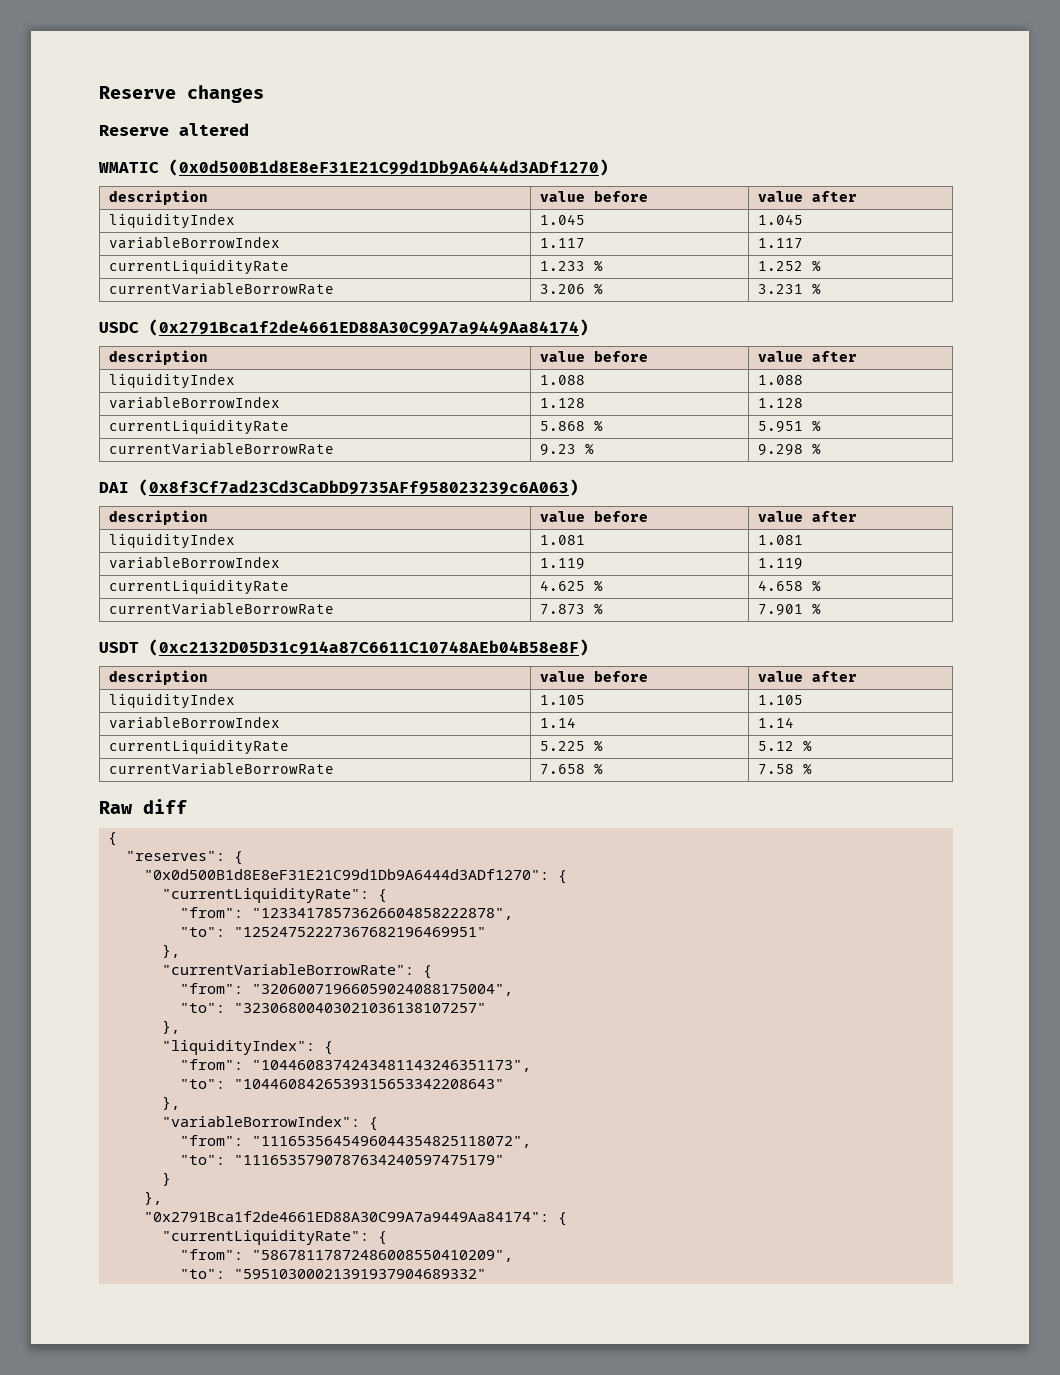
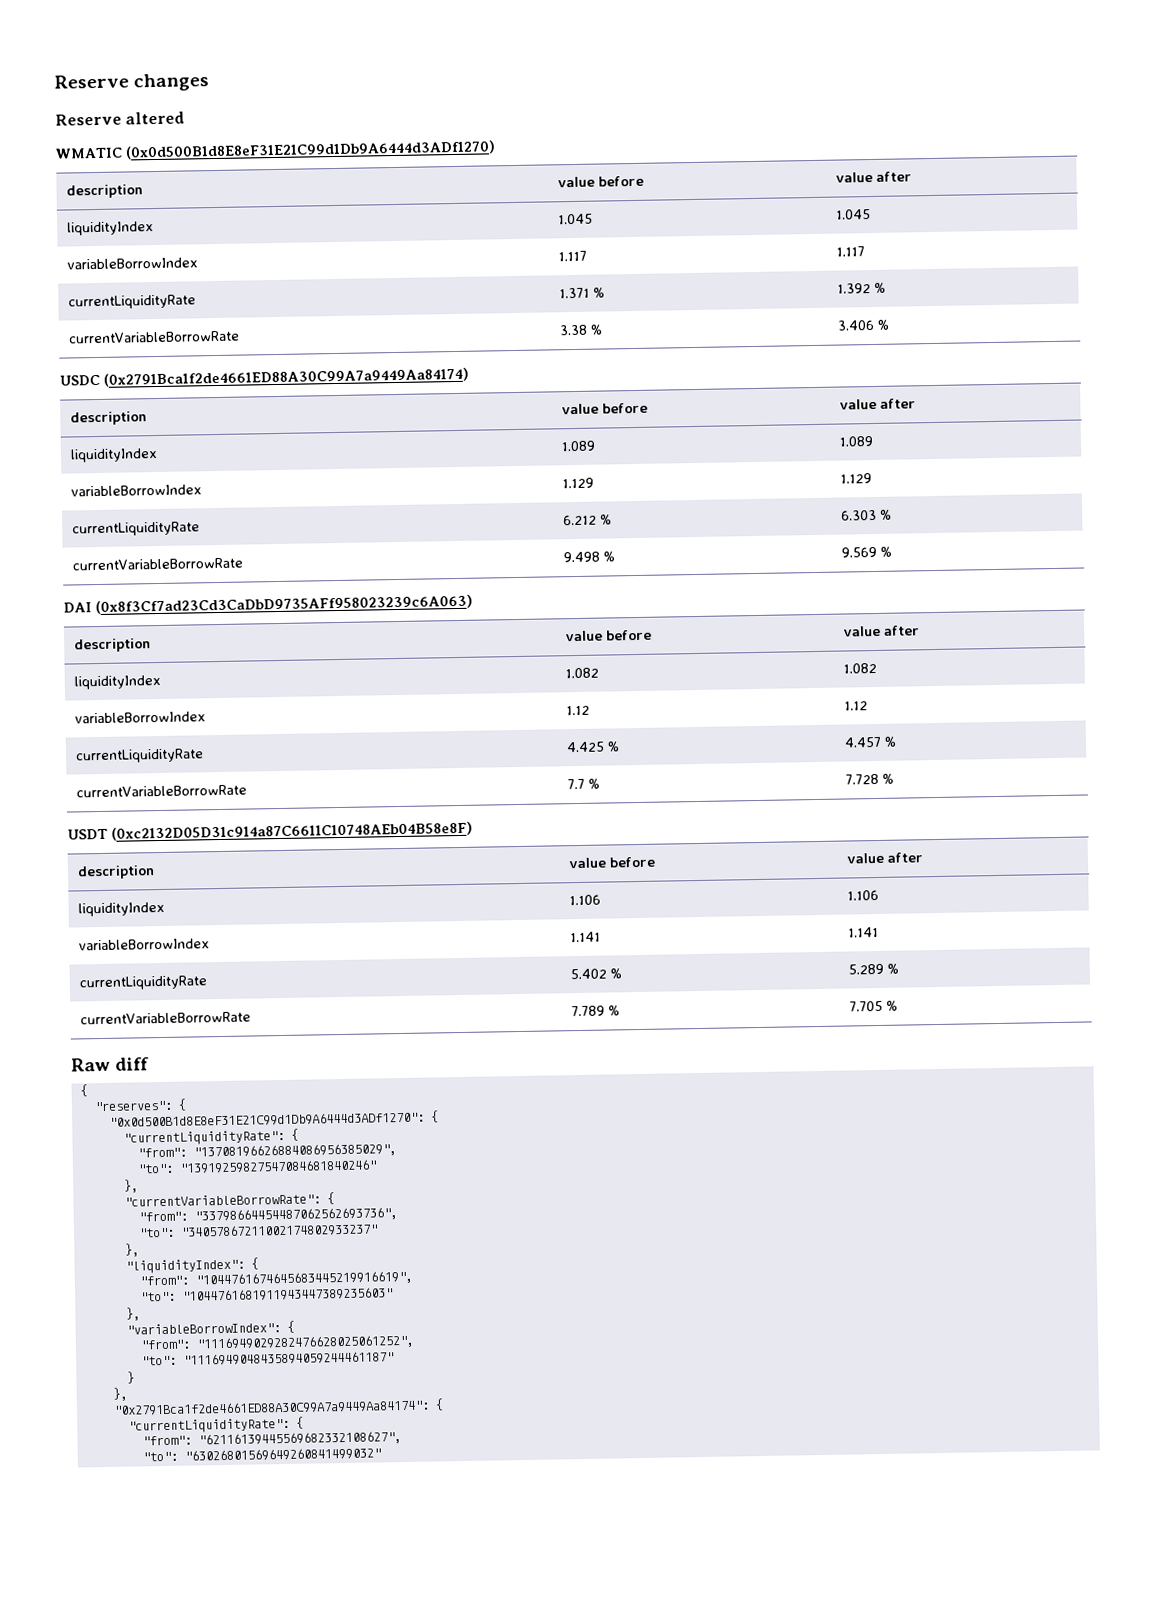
- currentLiquidityRate | 1.233 % | 1.252 %
- currentVariableBorrowRate | 3.206 % | 3.231 %
+ currentLiquidityRate | 1.371 % | 1.392 %
+ currentVariableBorrowRate | 3.38 % | 3.406 %
- liquidityIndex | 1.088 | 1.088
- variableBorrowIndex | 1.128 | 1.128
- currentLiquidityRate | 5.868 % | 5.951 %
- currentVariableBorrowRate | 9.23 % | 9.298 %
+ liquidityIndex | 1.089 | 1.089
+ variableBorrowIndex | 1.129 | 1.129
+ currentLiquidityRate | 6.212 % | 6.303 %
+ currentVariableBorrowRate | 9.498 % | 9.569 %
- liquidityIndex | 1.081 | 1.081
- variableBorrowIndex | 1.119 | 1.119
- currentLiquidityRate | 4.625 % | 4.658 %
- currentVariableBorrowRate | 7.873 % | 7.901 %
+ liquidityIndex | 1.082 | 1.082
+ variableBorrowIndex | 1.12 | 1.12
+ currentLiquidityRate | 4.425 % | 4.457 %
+ currentVariableBorrowRate | 7.7 % | 7.728 %
- liquidityIndex | 1.105 | 1.105
- variableBorrowIndex | 1.14 | 1.14
- currentLiquidityRate | 5.225 % | 5.12 %
- currentVariableBorrowRate | 7.658 % | 7.58 %
+ liquidityIndex | 1.106 | 1.106
+ variableBorrowIndex | 1.141 | 1.141
+ currentLiquidityRate | 5.402 % | 5.289 %
+ currentVariableBorrowRate | 7.789 % | 7.705 %
- "from": "12334178573626604858222878",
- "to": "12524752227367682196469951"
+ "from": "13708196626884086956385029",
+ "to": "13919259827547084681840246"
- "from": "32060071966059024088175004",
- "to": "32306800403021036138107257"
+ "from": "33798664454487062562693736",
+ "to": "34057867211002174802933237"
- "from": "1044608374243481143246351173",
- "to": "1044608426539315653342208643"
+ "from": "1044761674645683445219916619",
+ "to": "1044761681911943447389235603"
- "from": "1116535645496044354825118072",
- "to": "1116535790787634240597475179"
+ "from": "1116949029282476628025061252",
+ "to": "1116949048435894059244461187"
- "from": "58678117872486008550410209",
- "to": "59510300021391937904689332"
+ "from": "62116139445569682332108627",
+ "to": "63026801569649260841499032"

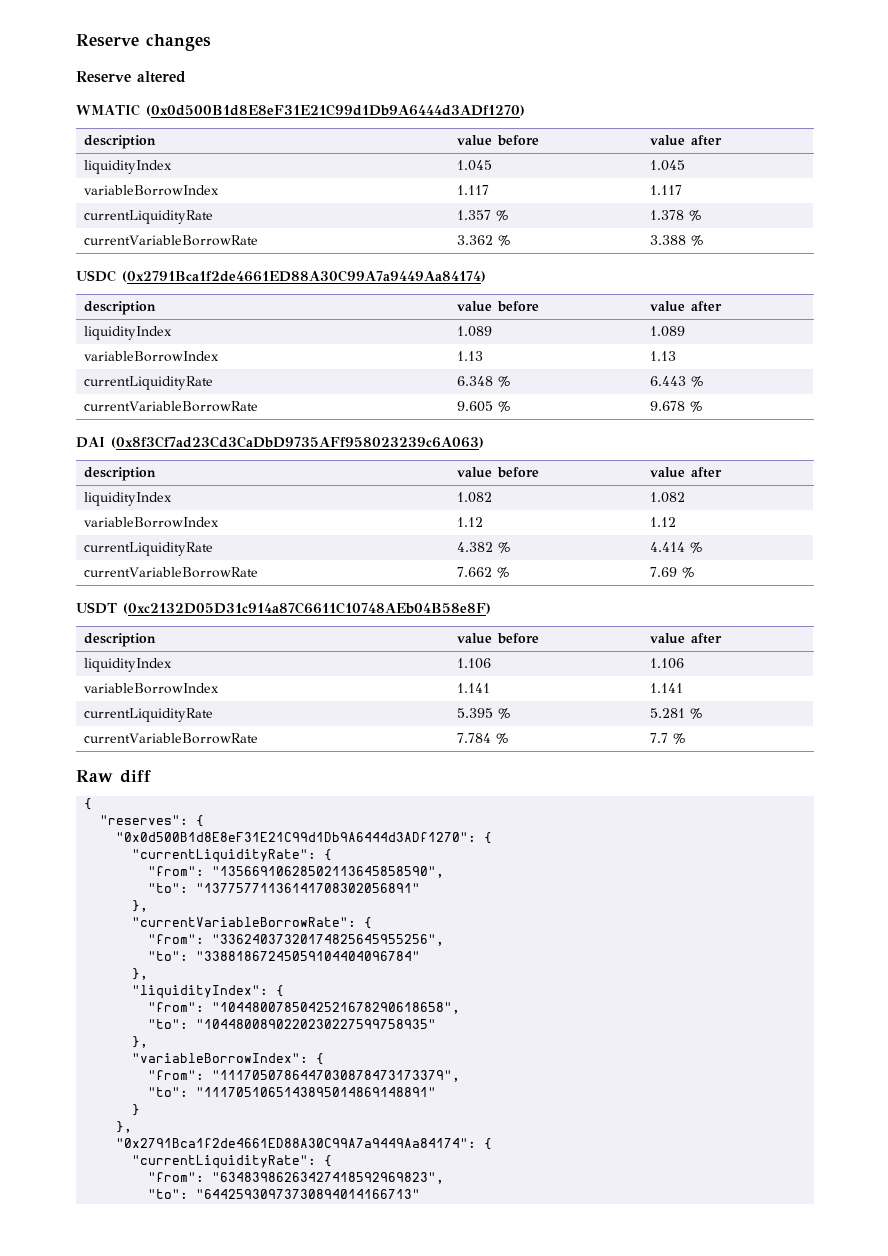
- currentLiquidityRate | 1.371 % | 1.392 %
- currentVariableBorrowRate | 3.38 % | 3.406 %
+ currentLiquidityRate | 1.357 % | 1.378 %
+ currentVariableBorrowRate | 3.362 % | 3.388 %
- variableBorrowIndex | 1.129 | 1.129
- currentLiquidityRate | 6.212 % | 6.303 %
- currentVariableBorrowRate | 9.498 % | 9.569 %
+ variableBorrowIndex | 1.13 | 1.13
+ currentLiquidityRate | 6.348 % | 6.443 %
+ currentVariableBorrowRate | 9.605 % | 9.678 %
- currentLiquidityRate | 4.425 % | 4.457 %
- currentVariableBorrowRate | 7.7 % | 7.728 %
+ currentLiquidityRate | 4.382 % | 4.414 %
+ currentVariableBorrowRate | 7.662 % | 7.69 %
- currentLiquidityRate | 5.402 % | 5.289 %
- currentVariableBorrowRate | 7.789 % | 7.705 %
+ currentLiquidityRate | 5.395 % | 5.281 %
+ currentVariableBorrowRate | 7.784 % | 7.7 %
- "from": "13708196626884086956385029",
- "to": "13919259827547084681840246"
+ "from": "13566910628502113645858590",
+ "to": "13775771136141708302056891"
- "from": "33798664454487062562693736",
- "to": "34057867211002174802933237"
+ "from": "33624037320174825645955256",
+ "to": "33881867245059104404096784"
- "from": "1044761674645683445219916619",
- "to": "1044761681911943447389235603"
+ "from": "1044800785042521678290618658",
+ "to": "1044800890220230227599758935"
- "from": "1116949029282476628025061252",
- "to": "1116949048435894059244461187"
+ "from": "1117050786447030878473173379",
+ "to": "1117051065143895014869148891"
- "from": "62116139445569682332108627",
- "to": "63026801569649260841499032"
+ "from": "63483986263427418592969823",
+ "to": "64425930973730894014166713"

